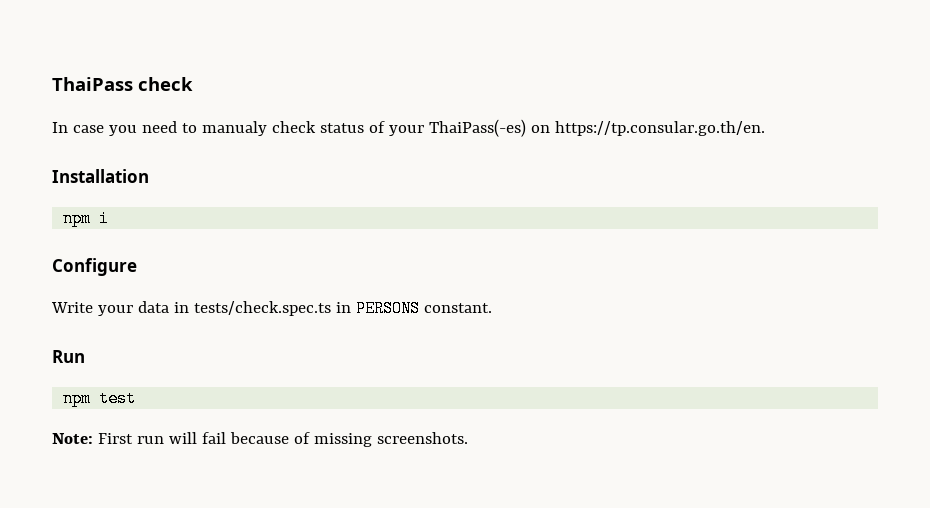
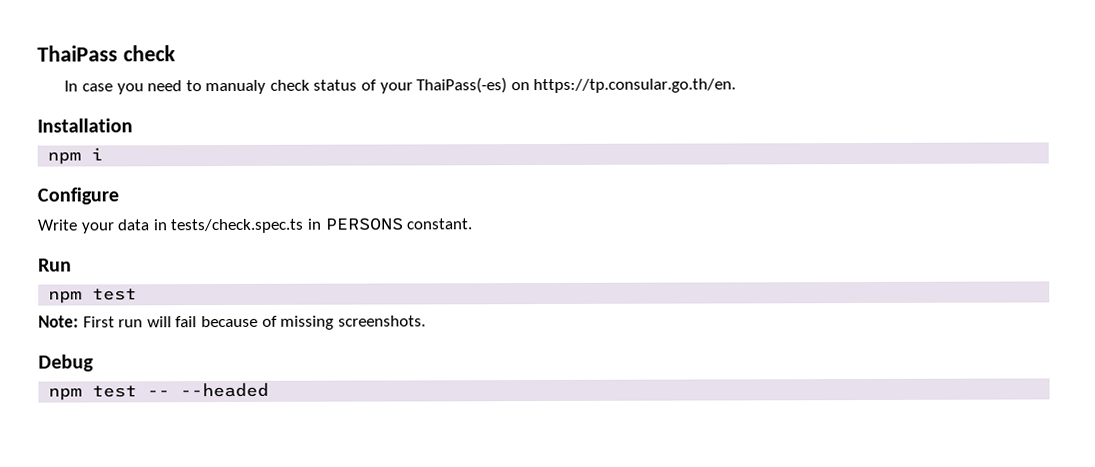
+ Debug
+ npm test -- --headed

